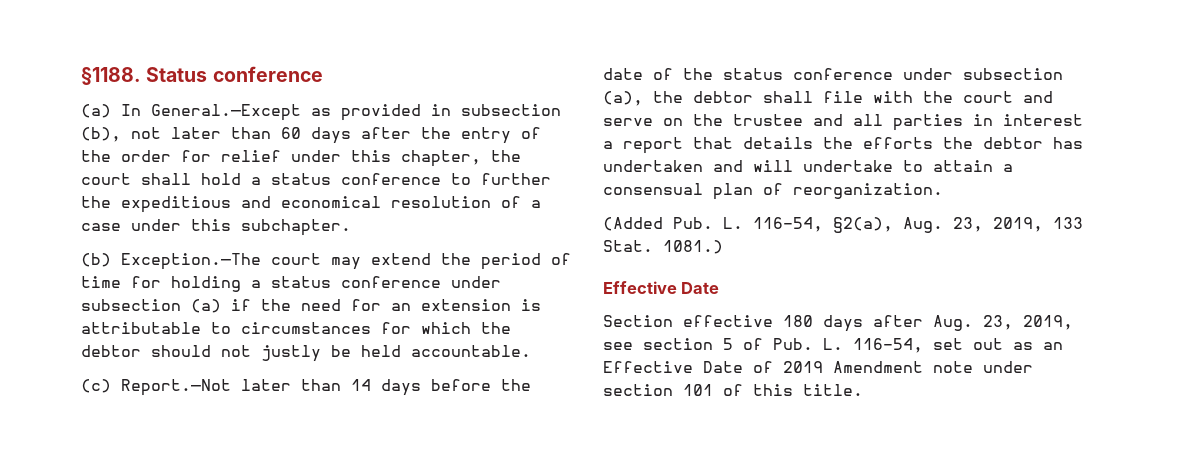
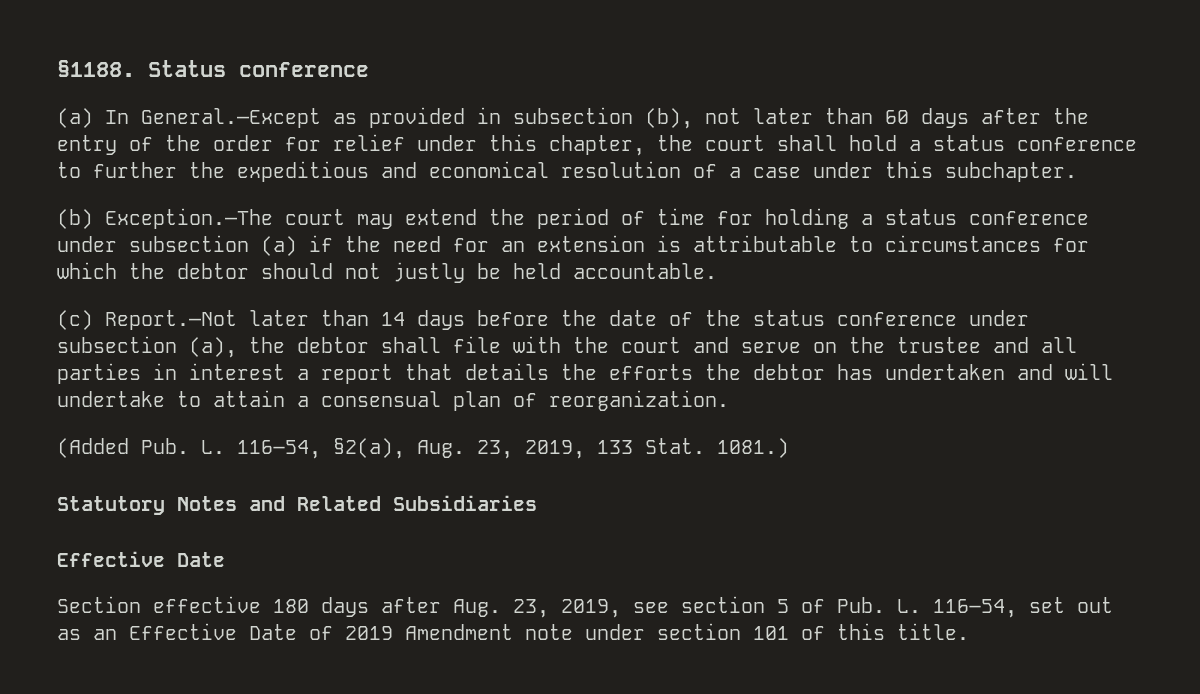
+ Statutory Notes and Related Subsidiaries

